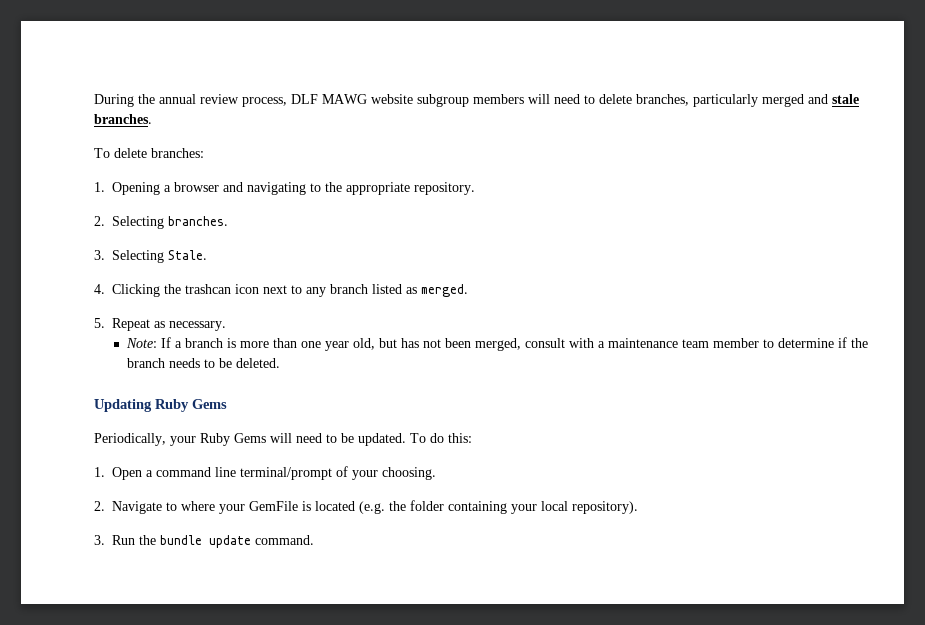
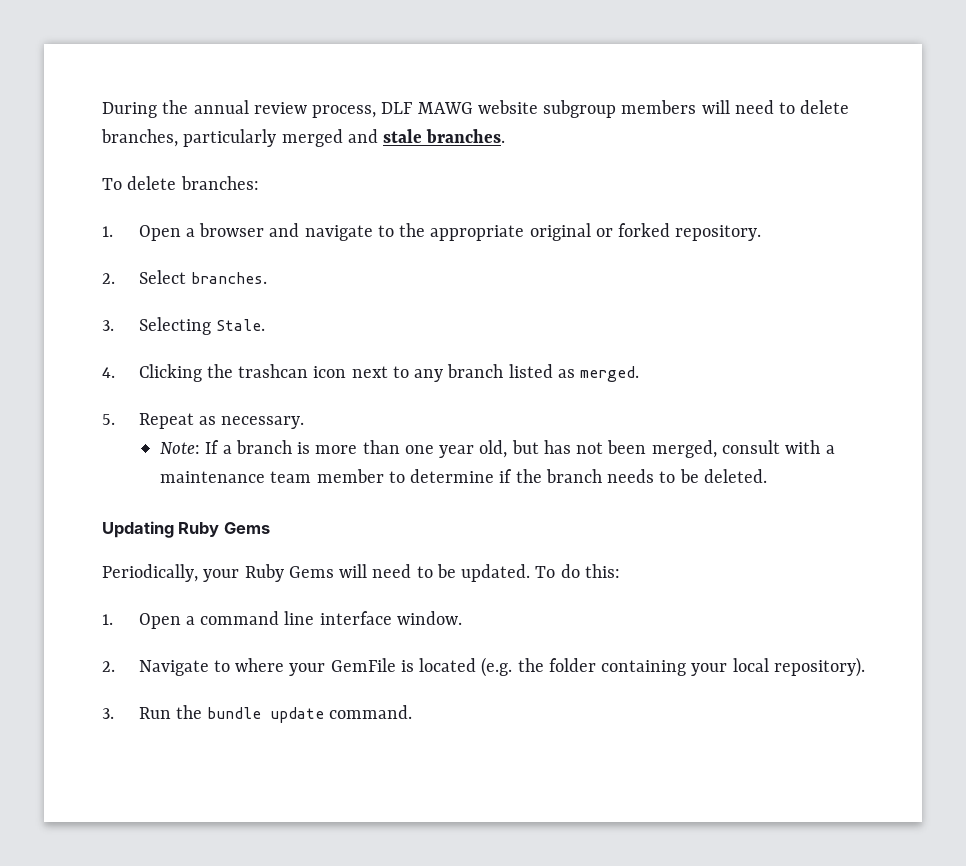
- 1. Opening a browser and navigating to the appropriate repository.
+ 1. Open a browser and navigate to the appropriate original or forked repository.
- 2. Selecting branches.
+ 2. Select branches.
- 1. Open a command line terminal/prompt of your choosing.
+ 1. Open a command line interface window.

